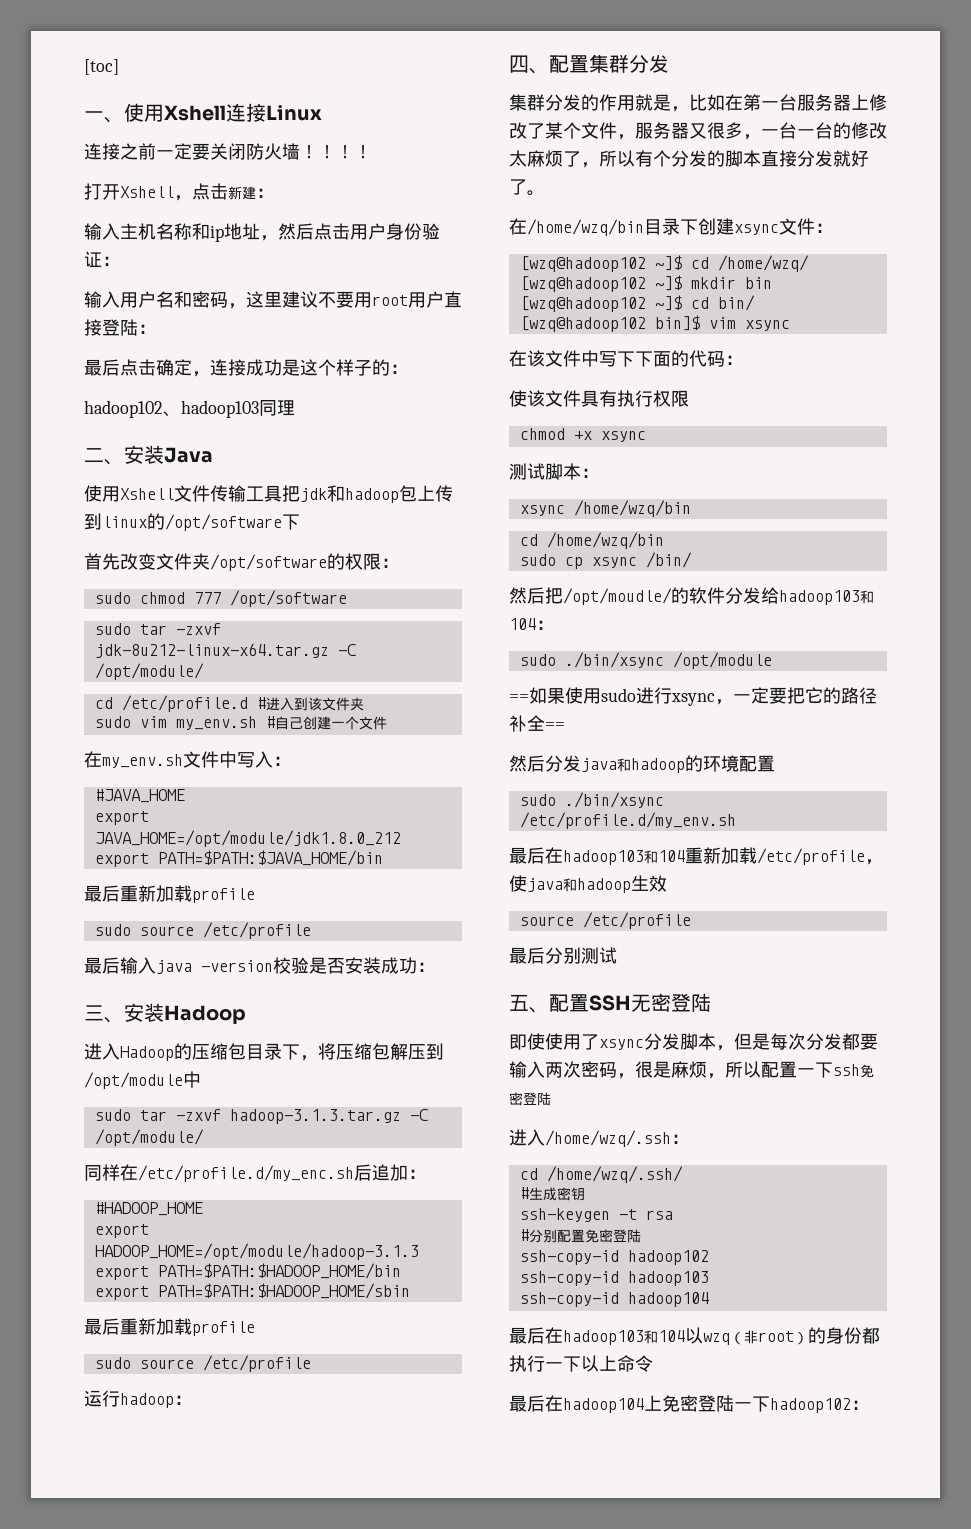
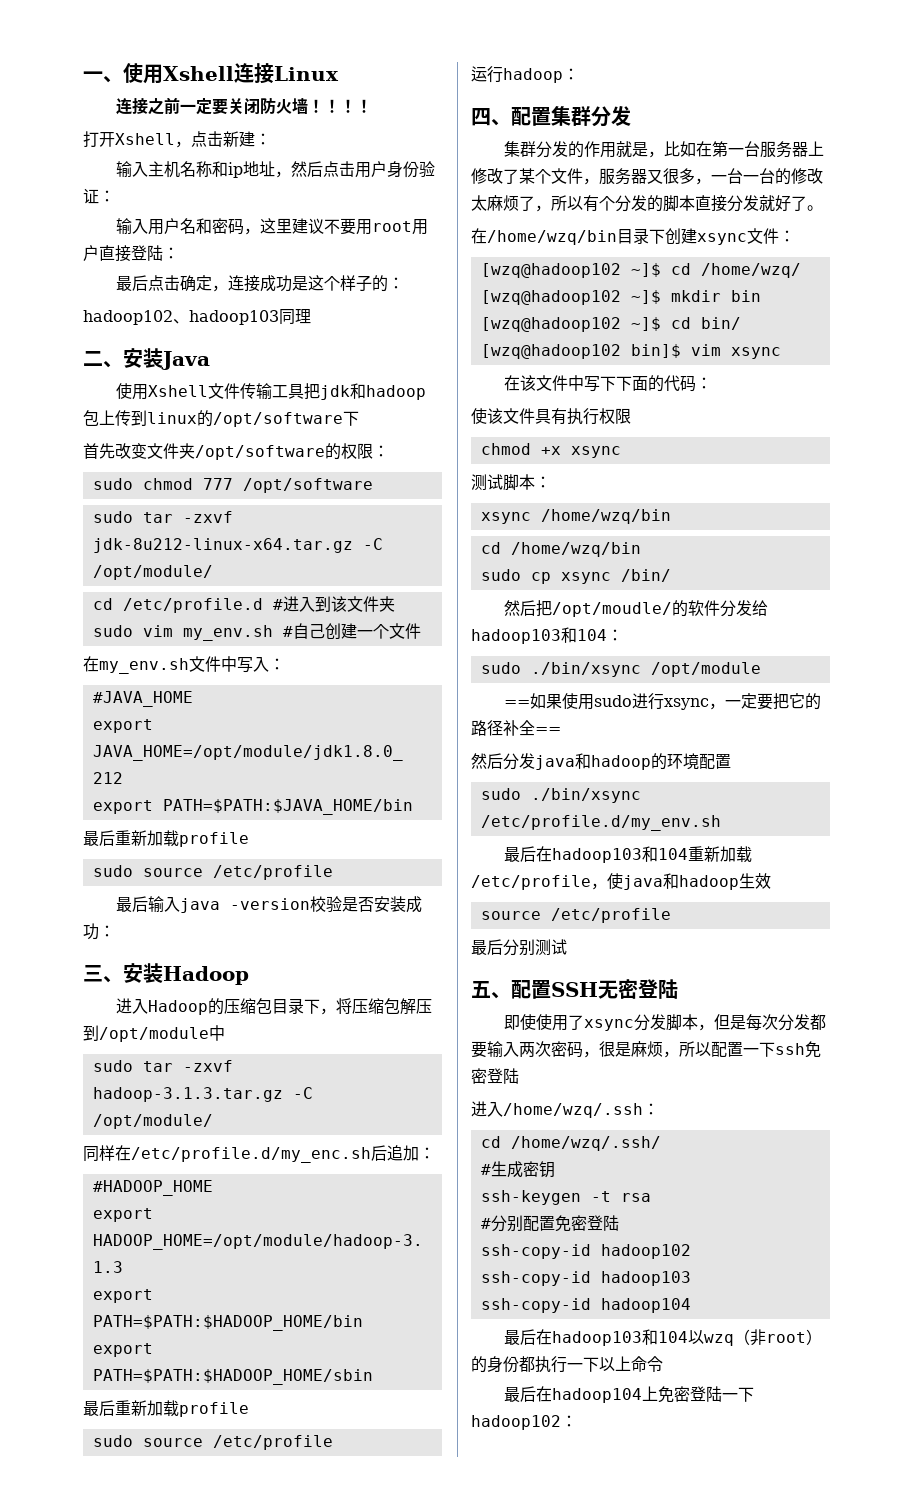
- [toc]

